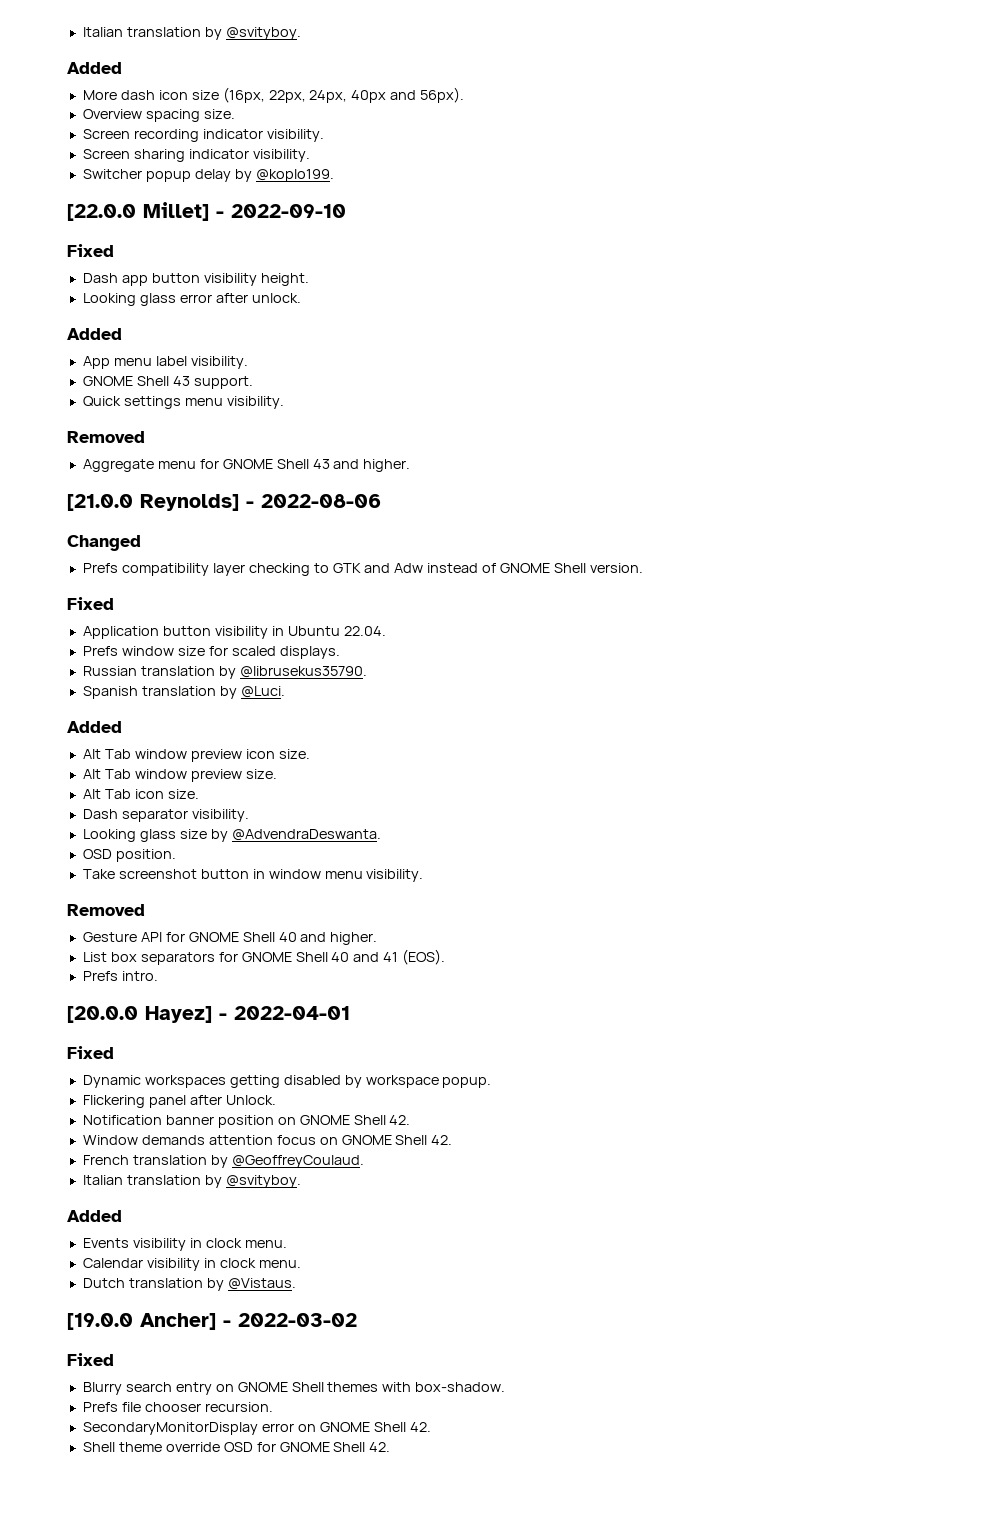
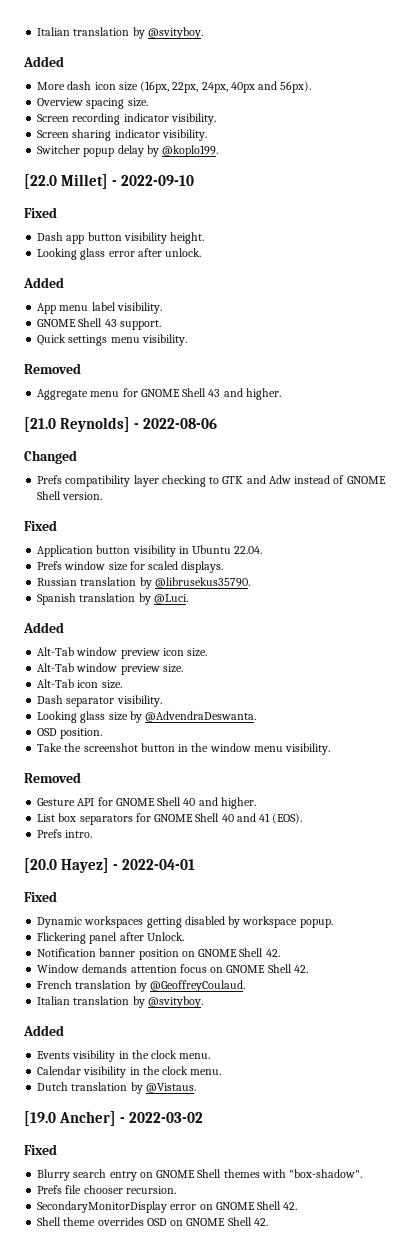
- [22.0.0 Millet] - 2022-09-10
+ [22.0 Millet] - 2022-09-10
- [21.0.0 Reynolds] - 2022-08-06
+ [21.0 Reynolds] - 2022-08-06
- Alt Tab window preview icon size.
+ Alt-Tab window preview icon size.
- Alt Tab window preview size.
+ Alt-Tab window preview size.
- Alt Tab icon size.
+ Alt-Tab icon size.
- Take screenshot button in window menu visibility.
+ Take the screenshot button in the window menu visibility.
- [20.0.0 Hayez] - 2022-04-01
+ [20.0 Hayez] - 2022-04-01
- Events visibility in clock menu.
+ Events visibility in the clock menu.
- Calendar visibility in clock menu.
+ Calendar visibility in the clock menu.
- [19.0.0 Ancher] - 2022-03-02
+ [19.0 Ancher] - 2022-03-02
- Blurry search entry on GNOME Shell themes with box-shadow.
+ Blurry search entry on GNOME Shell themes with "box-shadow".
- Shell theme override OSD for GNOME Shell 42.
+ Shell theme overrides OSD on GNOME Shell 42.

